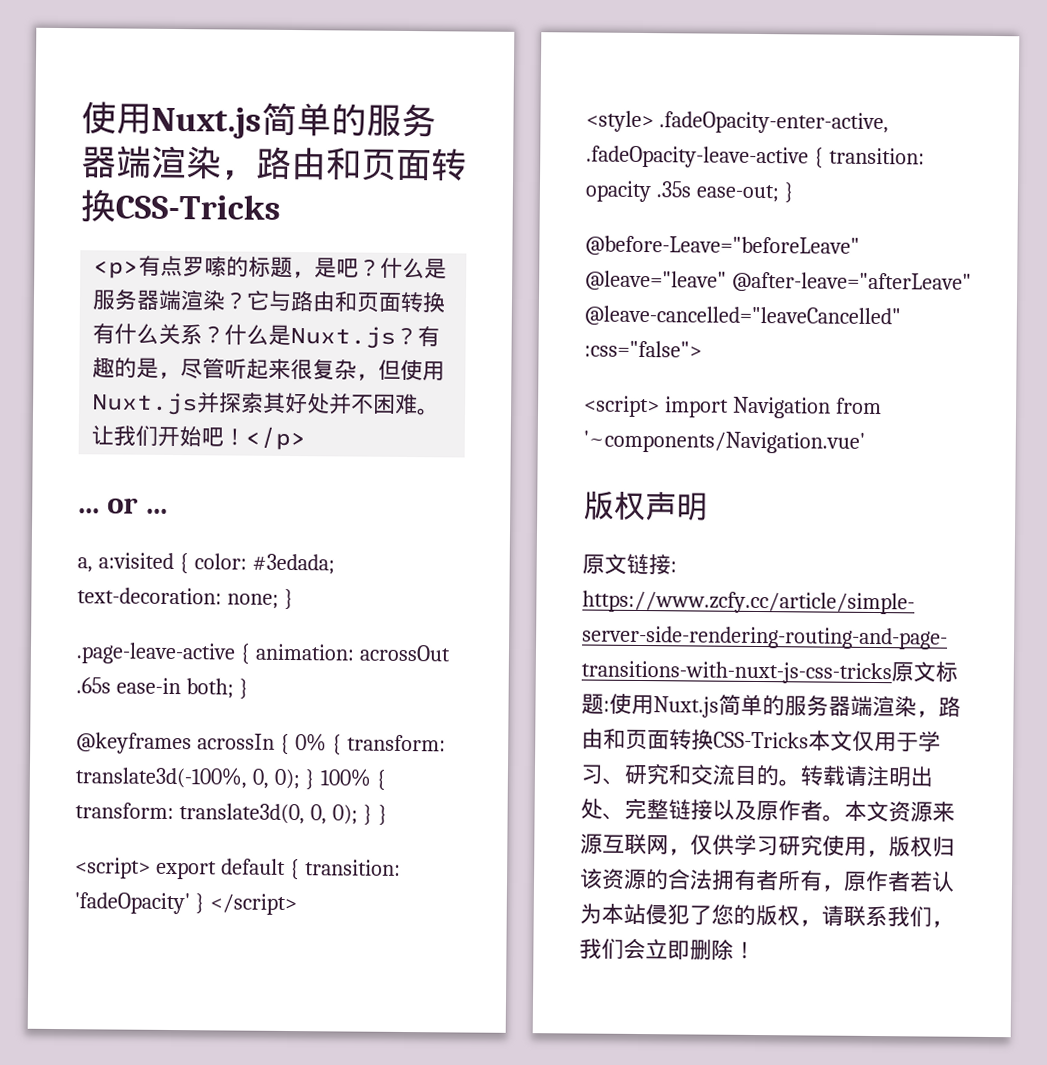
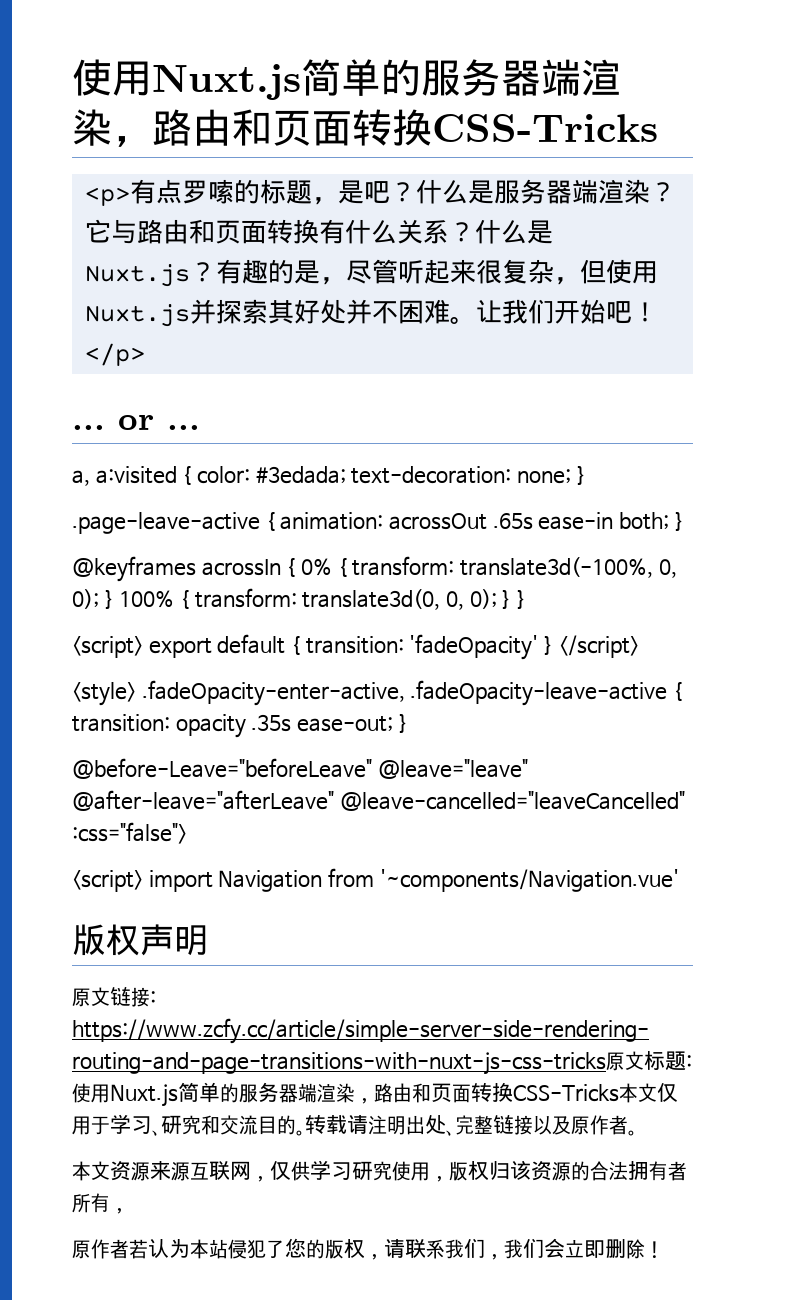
- 转载请注明出处、完整链接以及原作者。本文资源来源互联网，仅供学习研究使用，版权归该资源的合法拥有者所有，原作者若认为本站侵犯了您的版权，请联系我们，我们会立即删除！
+ 转载请注明出处、完整链接以及原作者。
+ 本文资源来源互联网，仅供学习研究使用，版权归该资源的合法拥有者所有，
+ 原作者若认为本站侵犯了您的版权，请联系我们，我们会立即删除！

